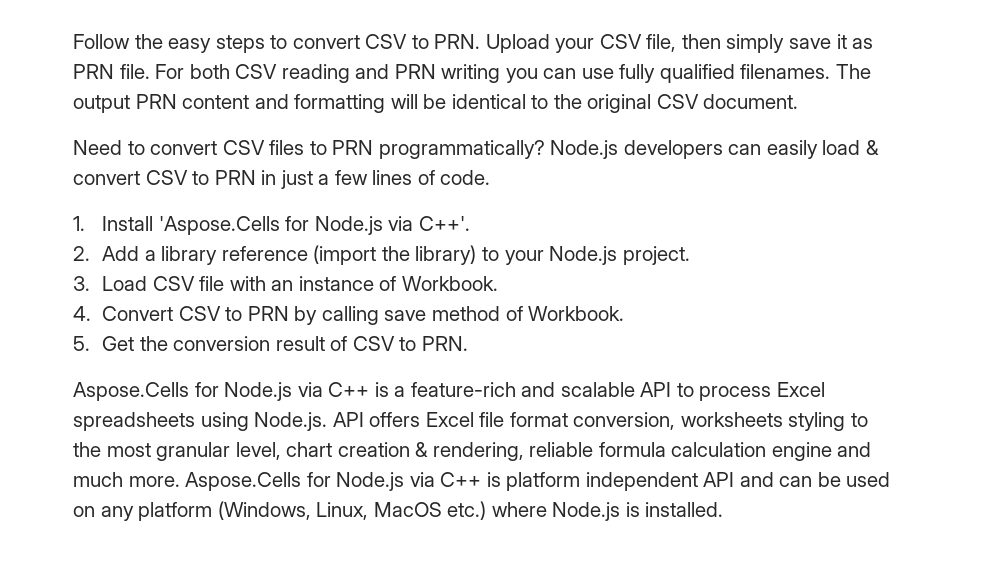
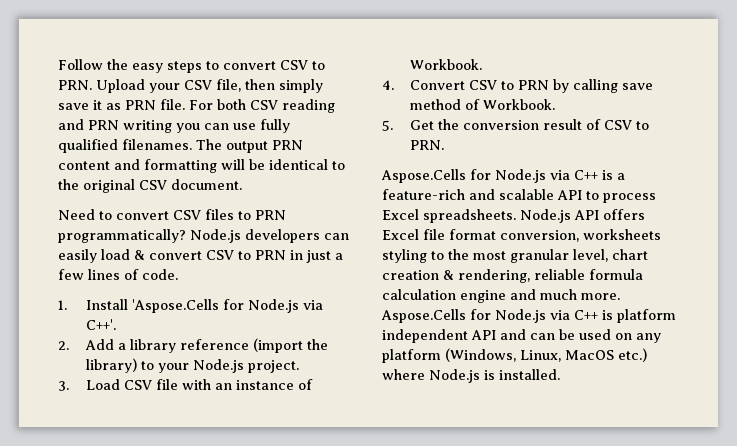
- Aspose.Cells for Node.js via C++ is a feature-rich and scalable API to process Excel spreadsheets using Node.js. API offers Excel file format conversion, worksheets styling to the most granular level, chart creation & rendering, reliable formula calculation engine and much more.
+ Aspose.Cells for Node.js via C++ is a feature-rich and scalable API to process Excel spreadsheets. Node.js API offers Excel file format conversion, worksheets styling to the most granular level, chart creation & rendering, reliable formula calculation engine and much more.

